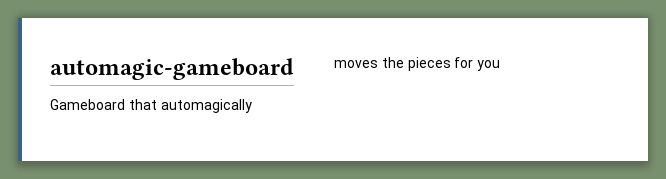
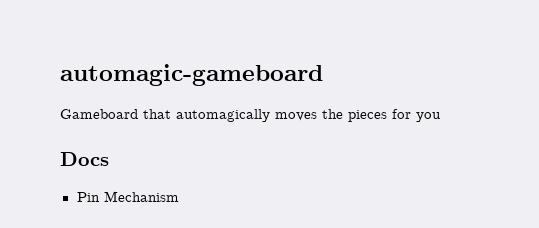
+ Docs
+ Pin Mechanism

